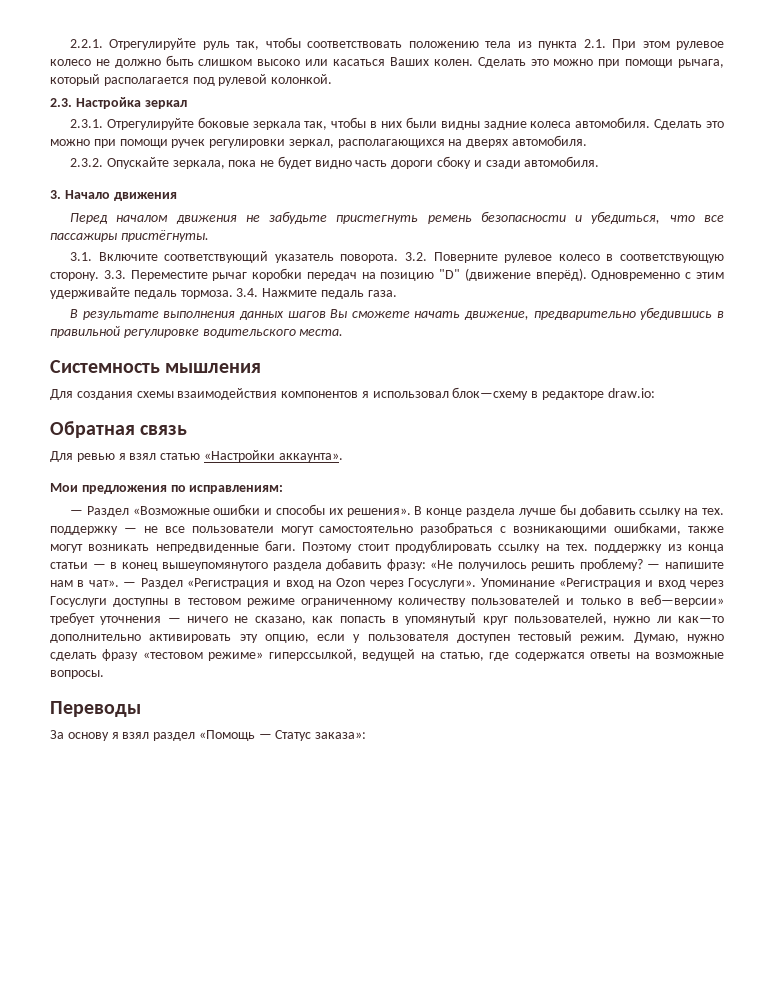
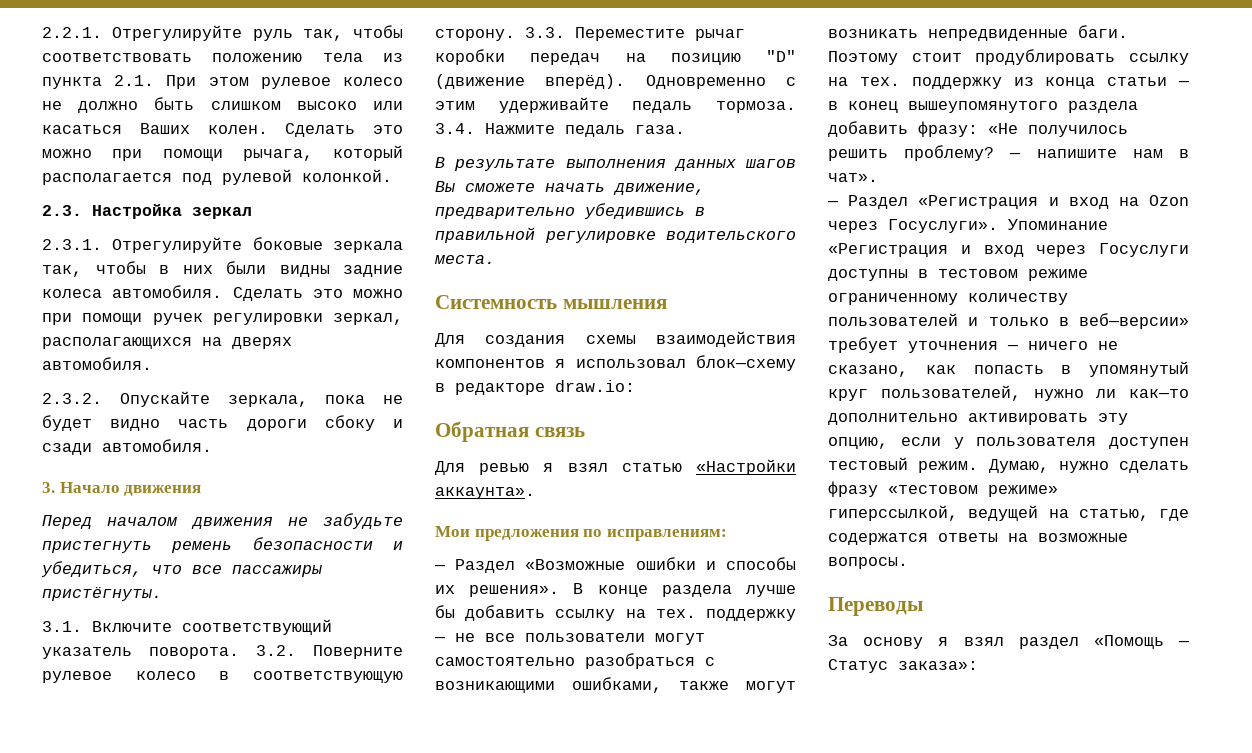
- — напишите нам в чат». — Раздел «Регистрация и вход на Ozon через Госуслуги».
+ — напишите нам в чат».
+ — Раздел «Регистрация и вход на Ozon через Госуслуги».

